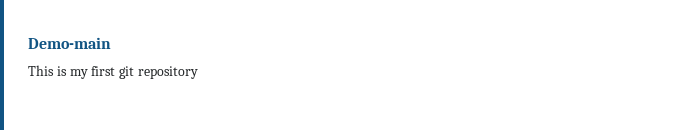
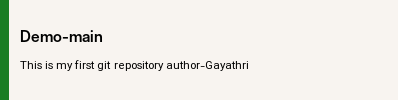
- This is my first git repository
+ This is my first git repository author-Gayathri

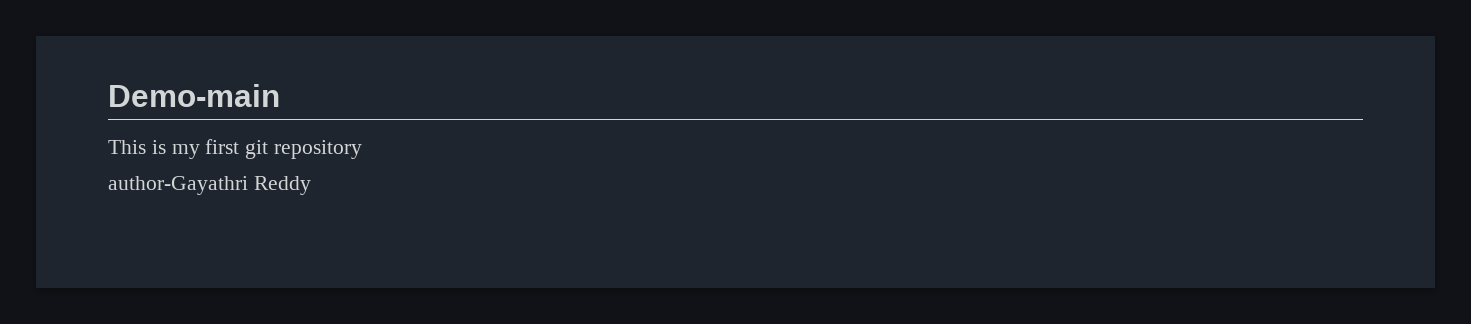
- This is my first git repository author-Gayathri
+ This is my first git repository
+ author-Gayathri Reddy

